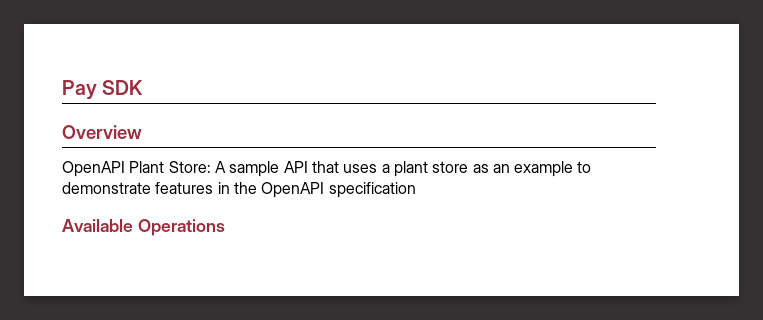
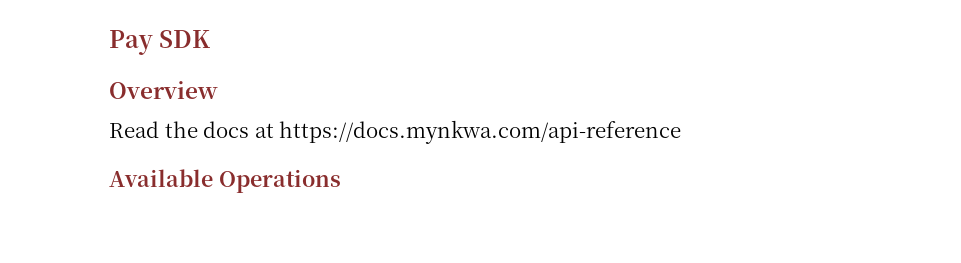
- OpenAPI Plant Store: A sample API that uses a plant store as an example to demonstrate features in the OpenAPI specification
+ Read the docs at https://docs.mynkwa.com/api-reference

